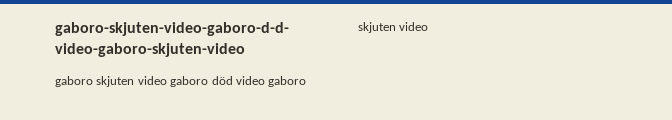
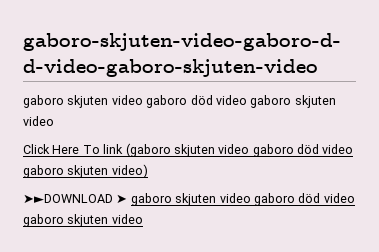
+ Click Here To link (gaboro skjuten video gaboro död video gaboro skjuten video)
+ ➤►DOWNLOAD ➤ gaboro skjuten video gaboro död video gaboro skjuten video

